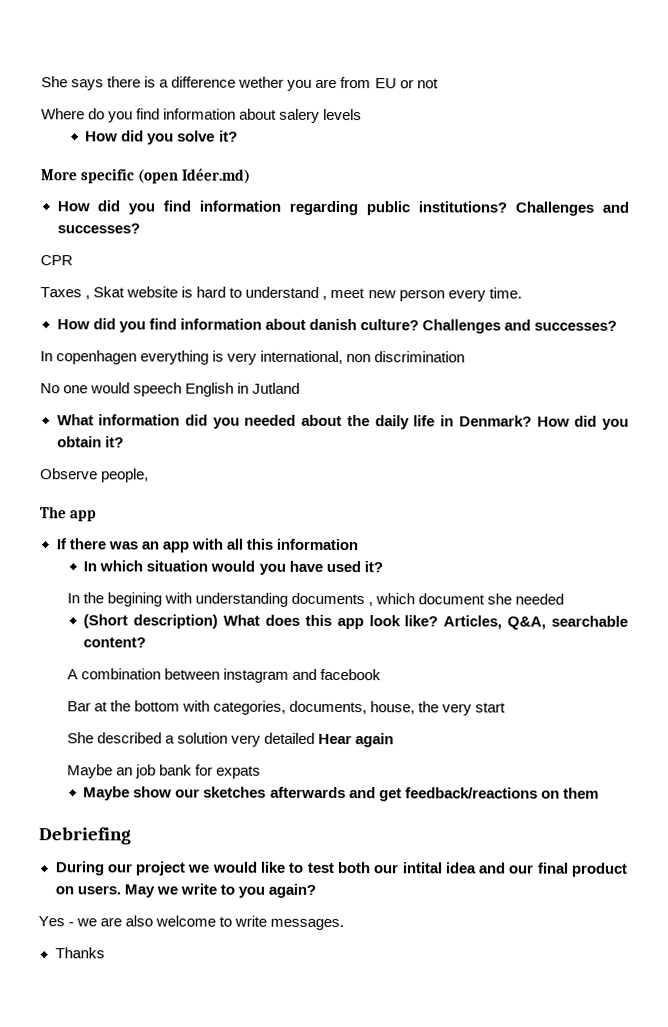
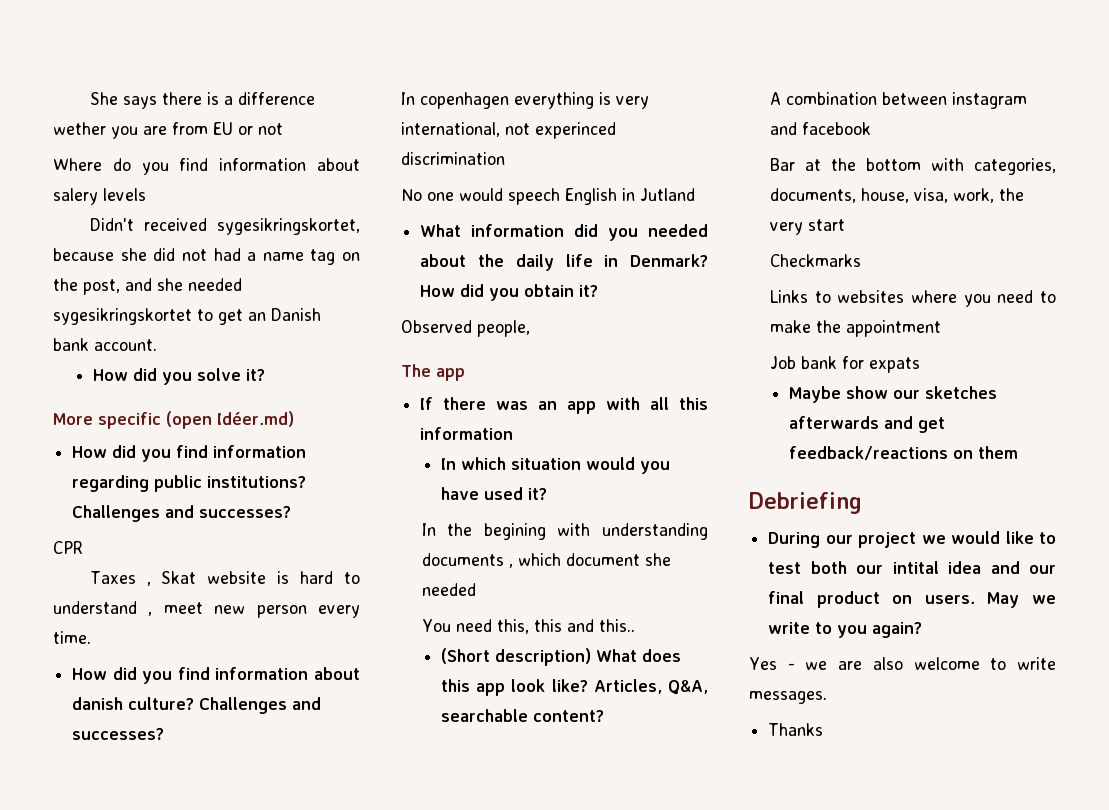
+ Didn't received sygesikringskortet, because she did not had a name tag on the post, and she needed sygesikringskortet to get an Danish bank account.
- In copenhagen everything is very international, non discrimination
+ In copenhagen everything is very international, not experinced discrimination
- Observe people,
+ Observed people,
+ You need this, this and this..
- Bar at the bottom with categories, documents, house, the very start
+ Bar at the bottom with categories, documents, house, visa, work, the very start
- She described a solution very detailed Hear again
- Maybe an job bank for expats
+ Checkmarks
+ Links to websites where you need to make the appointment
+ Job bank for expats

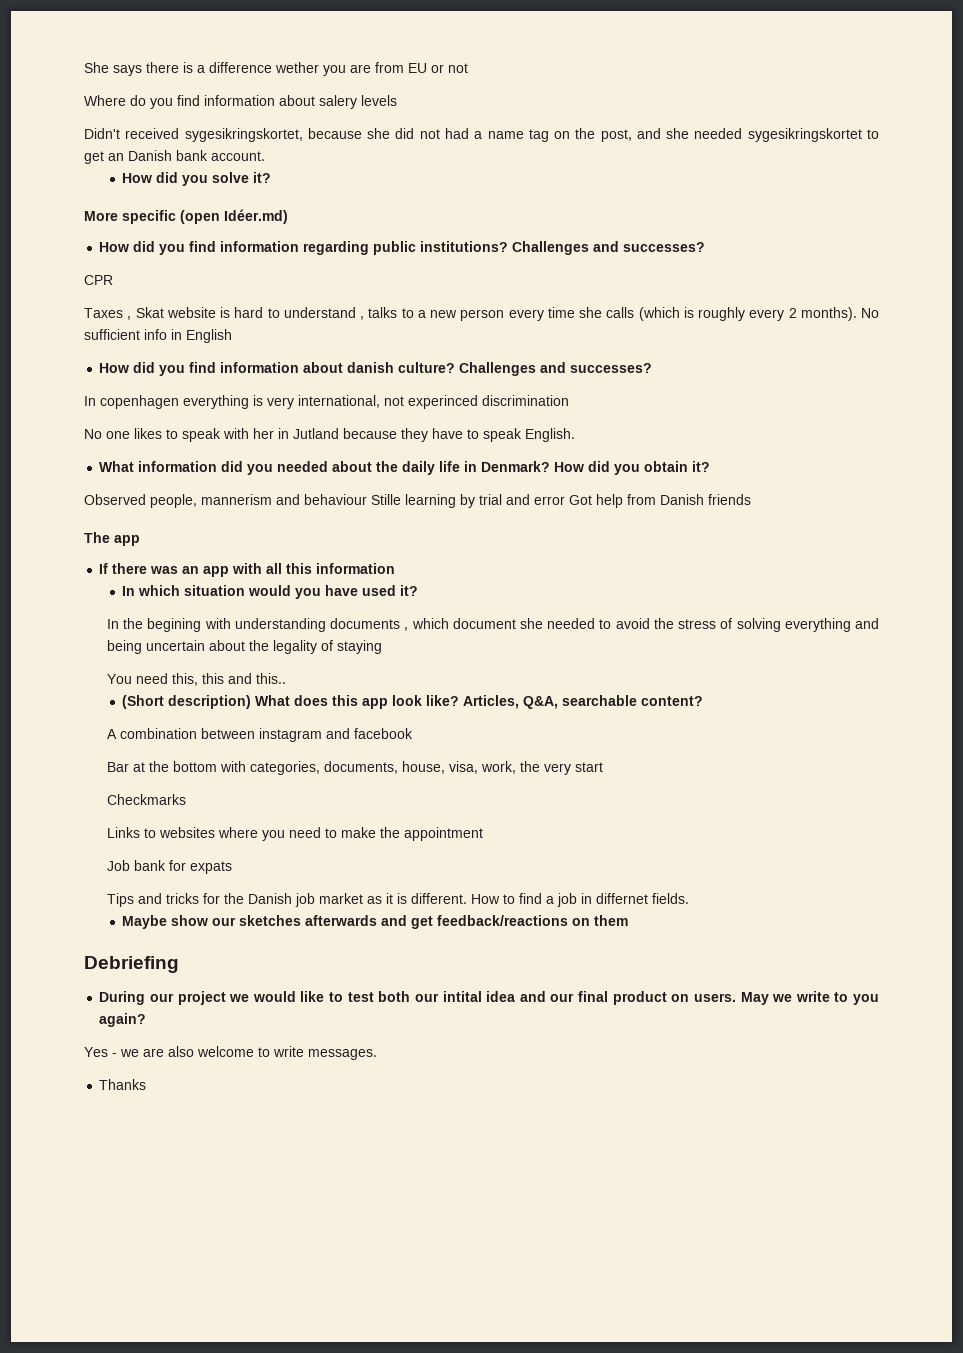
- Taxes , Skat website is hard to understand , meet new person every time.
+ Taxes , Skat website is hard to understand , talks to a new person every time she calls (which is roughly every 2 months). No sufficient info in English
- No one would speech English in Jutland
+ No one likes to speak with her in Jutland because they have to speak English.
- Observed people,
+ Observed people, mannerism and behaviour Stille learning by trial and error Got help from Danish friends
- In the begining with understanding documents , which document she needed
+ In the begining with understanding documents , which document she needed to avoid the stress of solving everything and being uncertain about the legality of staying
+ Tips and tricks for the Danish job market as it is different. How to find a job in differnet fields.

